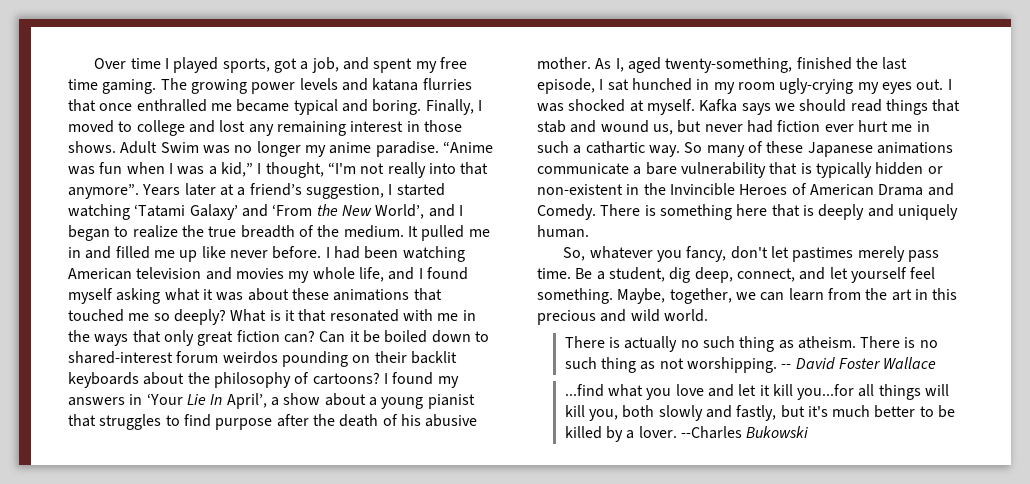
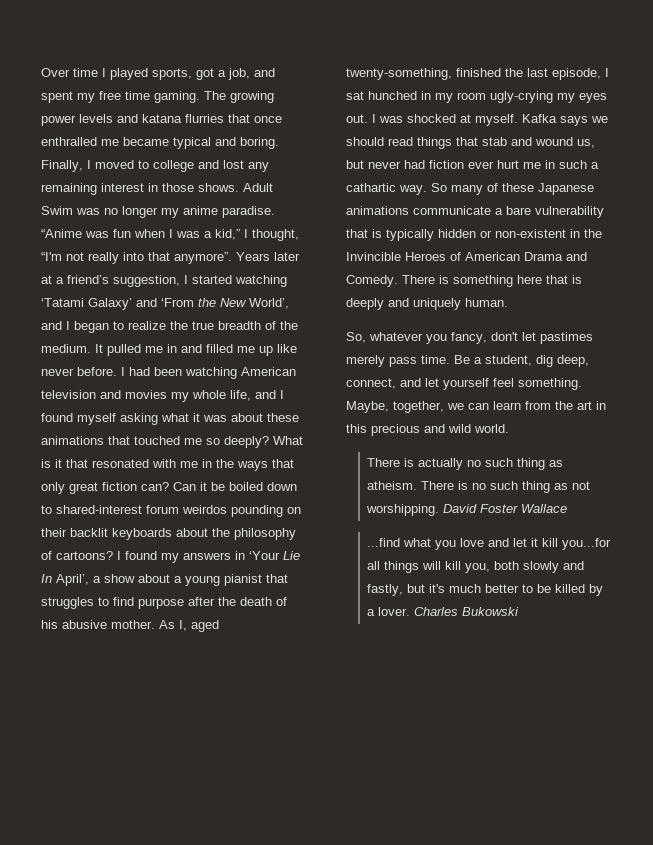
- -- David Foster Wallace
+ David Foster Wallace
- --Charles Bukowski
+ Charles Bukowski

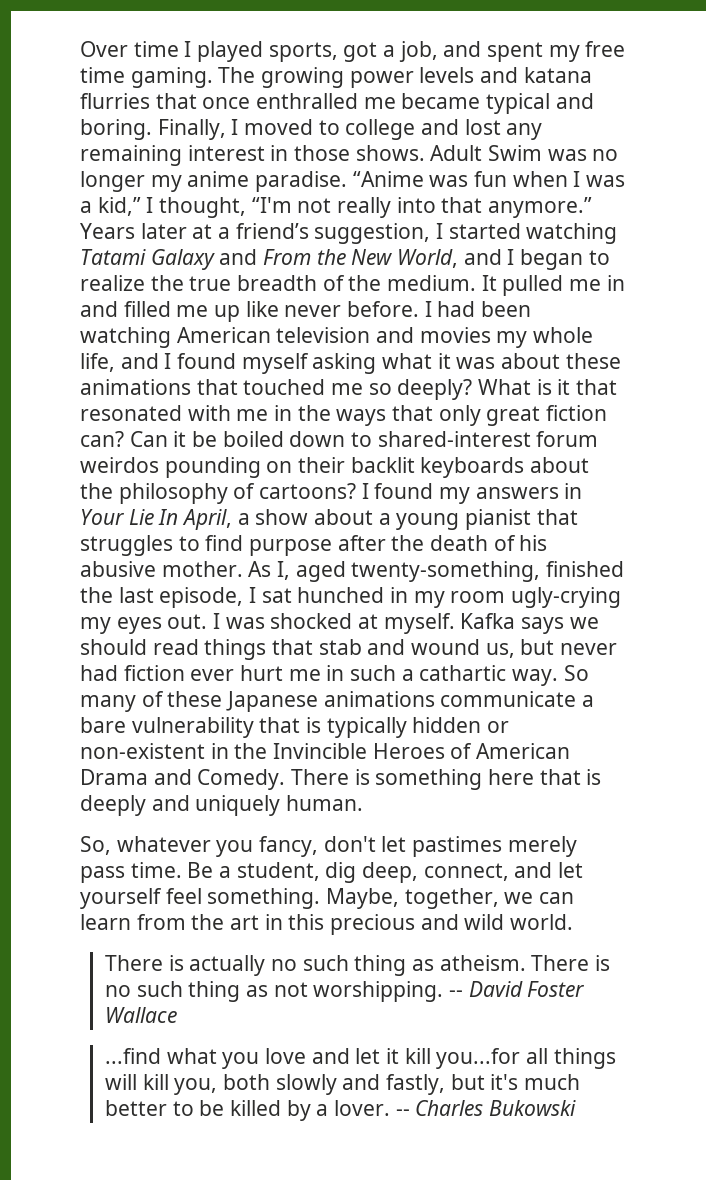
- “Anime was fun when I was a kid,” I thought, “I'm not really into that anymore”.
+ “Anime was fun when I was a kid,” I thought, “I'm not really into that anymore.”
- Years later at a friend’s suggestion, I started watching ‘Tatami Galaxy’ and ‘From the New World’, and I began to realize the true breadth of the medium.
+ Years later at a friend’s suggestion, I started watching Tatami Galaxy and From the New World, and I began to realize the true breadth of the medium.
- I found my answers in ‘Your Lie In April’, a show about a young pianist that struggles to find purpose after the death of his abusive mother.
+ I found my answers in Your Lie In April, a show about a young pianist that struggles to find purpose after the death of his abusive mother.
- David Foster Wallace
+ -- David Foster Wallace
- Charles Bukowski
+ -- Charles Bukowski

